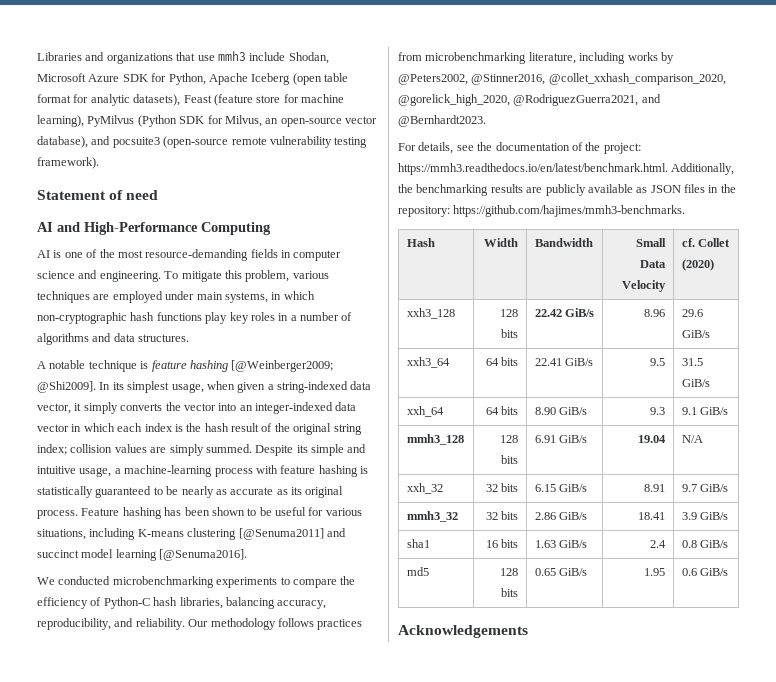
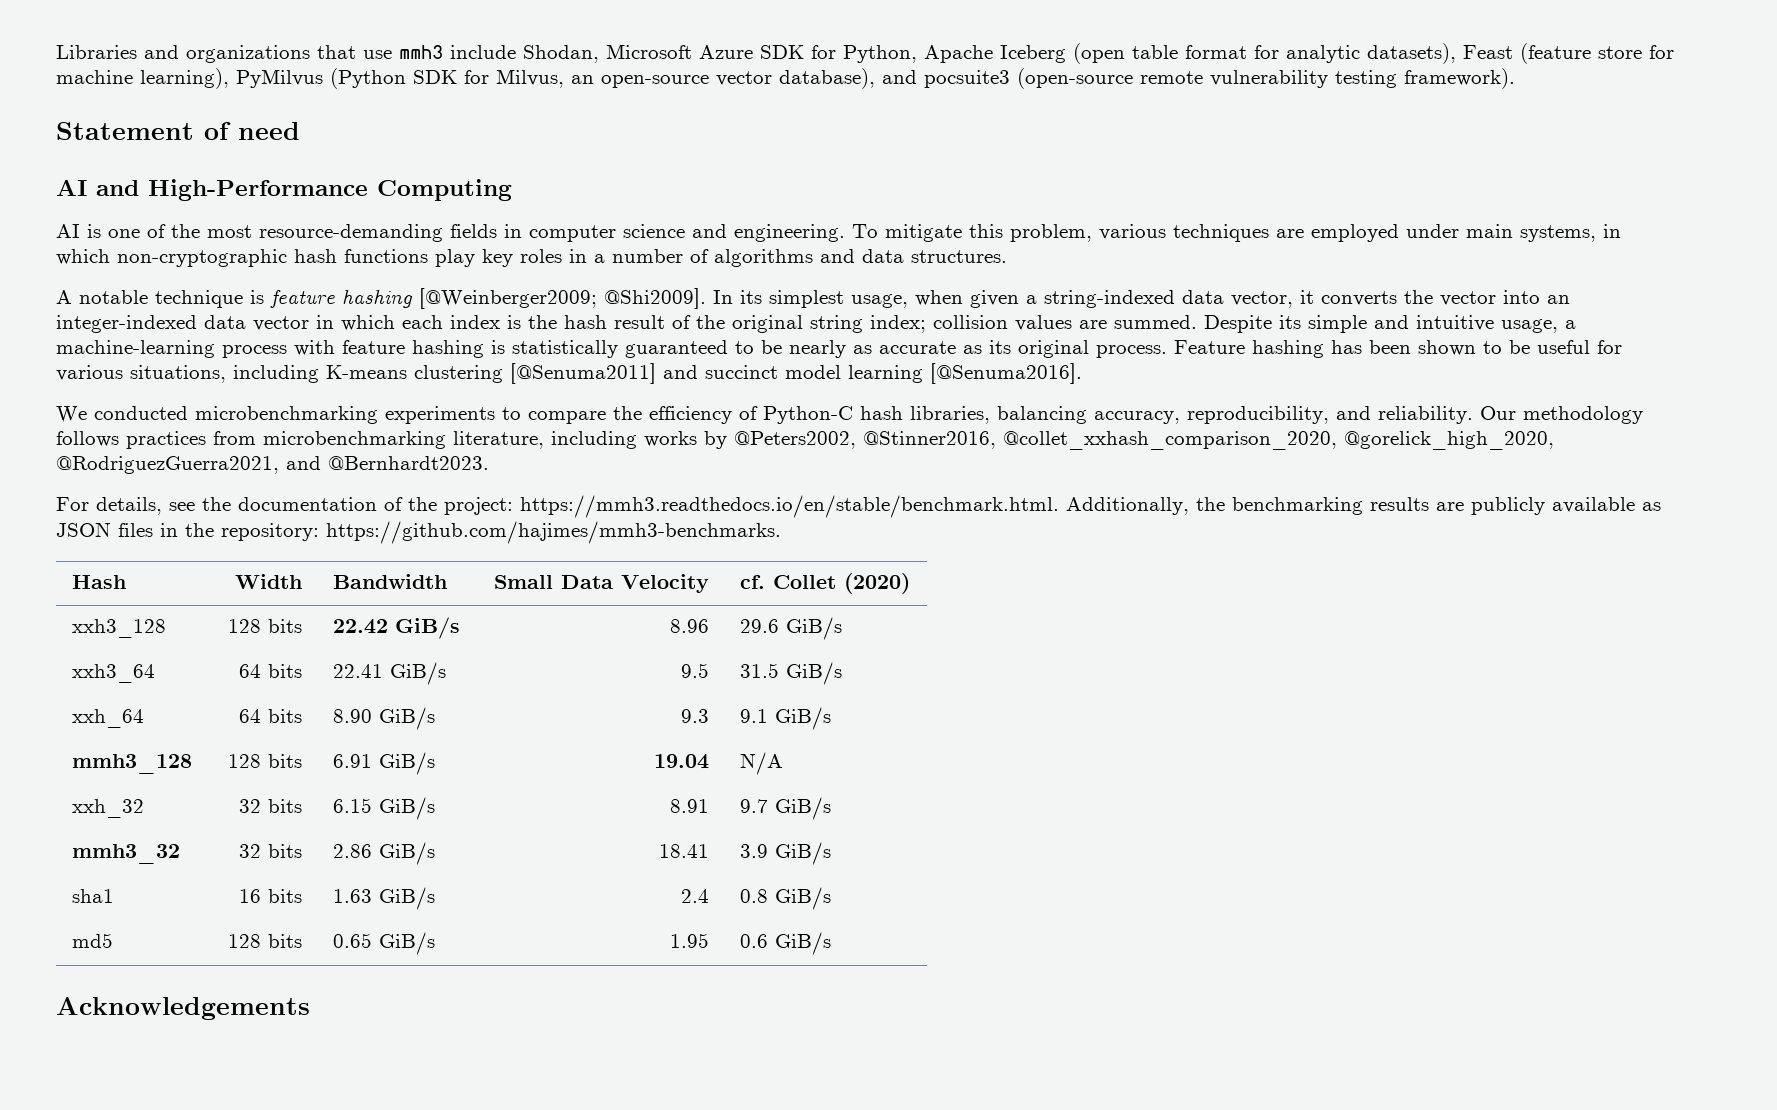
- In its simplest usage, when given a string-indexed data vector, it simply converts the vector into an integer-indexed data vector in which each index is the hash result of the original string index; collision values are simply summed.
+ In its simplest usage, when given a string-indexed data vector, it converts the vector into an integer-indexed data vector in which each index is the hash result of the original string index; collision values are summed.
- For details, see the documentation of the project: https://mmh3.readthedocs.io/en/latest/benchmark.html. Additionally, the benchmarking results are publicly available as JSON files in the repository: https://github.com/hajimes/mmh3-benchmarks.
+ For details, see the documentation of the project: https://mmh3.readthedocs.io/en/stable/benchmark.html. Additionally, the benchmarking results are publicly available as JSON files in the repository: https://github.com/hajimes/mmh3-benchmarks.

